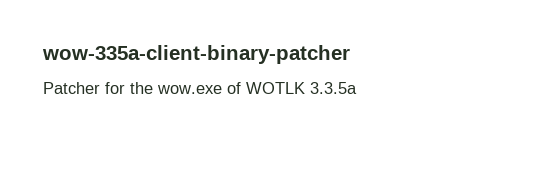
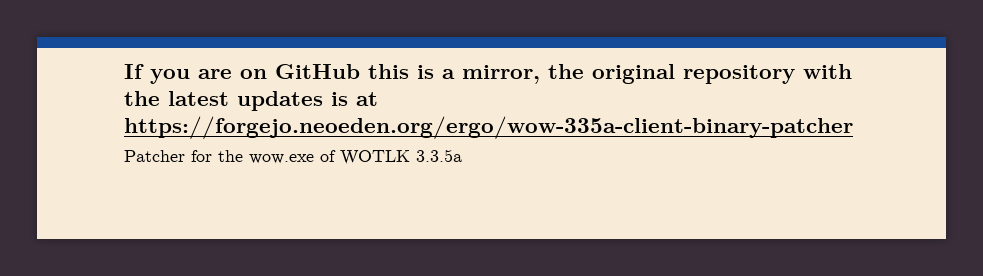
- wow-335a-client-binary-patcher
+ If you are on GitHub this is a mirror, the original repository with the latest updates is at https://forgejo.neoeden.org/ergo/wow-335a-client-binary-patcher

